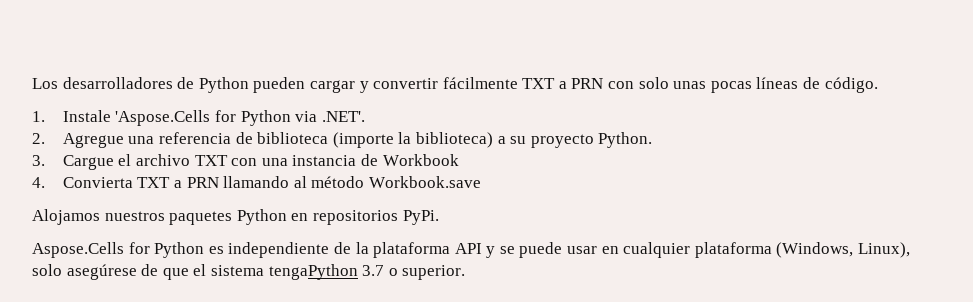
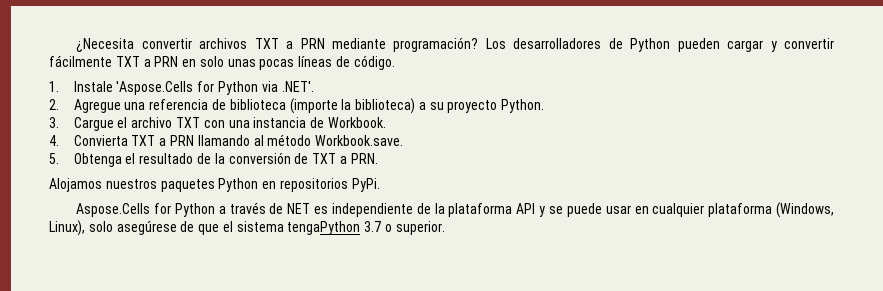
+ ¿Necesita convertir archivos TXT a PRN mediante programación?
- Los desarrolladores de Python pueden cargar y convertir fácilmente TXT a PRN con solo unas pocas líneas de código.
+ Los desarrolladores de Python pueden cargar y convertir fácilmente TXT a PRN en solo unas pocas líneas de código.
- 3. Cargue el archivo TXT con una instancia de Workbook
+ 3. Cargue el archivo TXT con una instancia de Workbook.
- 4. Convierta TXT a PRN llamando al método Workbook.save
+ 4. Convierta TXT a PRN llamando al método Workbook.save.
+ 5. Obtenga el resultado de la conversión de TXT a PRN.
- Aspose.Cells for Python es independiente de la plataforma API y se puede usar en cualquier plataforma (Windows, Linux), solo asegúrese de que el sistema tengaPython 3.7 o superior.
+ Aspose.Cells for Python a través de NET es independiente de la plataforma API y se puede usar en cualquier plataforma (Windows, Linux), solo asegúrese de que el sistema tengaPython 3.7 o superior.

